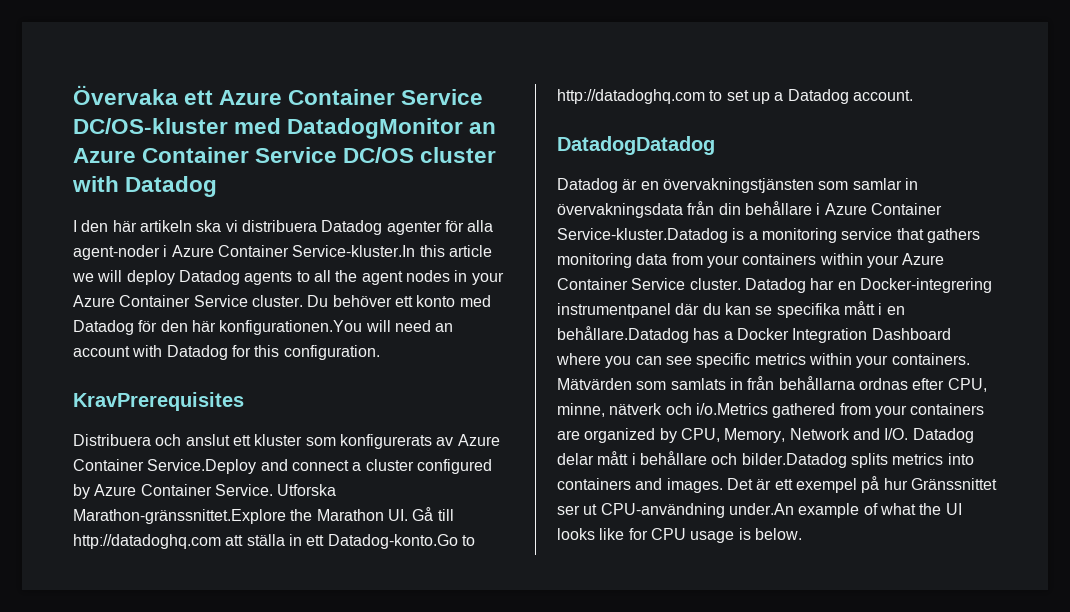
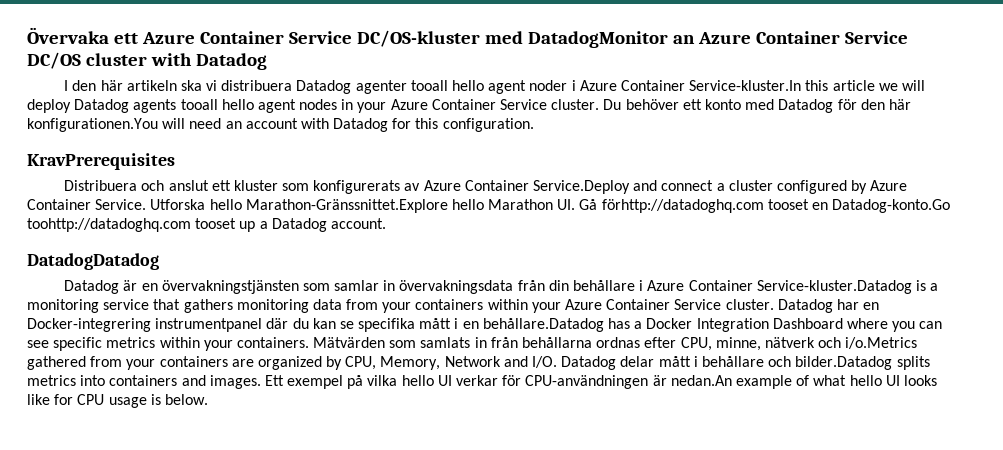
- I den här artikeln ska vi distribuera Datadog agenter för alla agent-noder i Azure Container Service-kluster.In this article we will deploy Datadog agents to all the agent nodes in your Azure Container Service cluster.
+ I den här artikeln ska vi distribuera Datadog agenter tooall hello agent noder i Azure Container Service-kluster.In this article we will deploy Datadog agents tooall hello agent nodes in your Azure Container Service cluster.
- Utforska Marathon-gränssnittet.Explore the Marathon UI. Gå till http://datadoghq.com att ställa in ett Datadog-konto.Go to http://datadoghq.com to set up a Datadog account.
+ Utforska hello Marathon-Gränssnittet.Explore hello Marathon UI. Gå förhttp://datadoghq.com tooset en Datadog-konto.Go toohttp://datadoghq.com tooset up a Datadog account.
- Det är ett exempel på hur Gränssnittet ser ut CPU-användning under.An example of what the UI looks like for CPU usage is below.
+ Ett exempel på vilka hello UI verkar för CPU-användningen är nedan.An example of what hello UI looks like for CPU usage is below.

